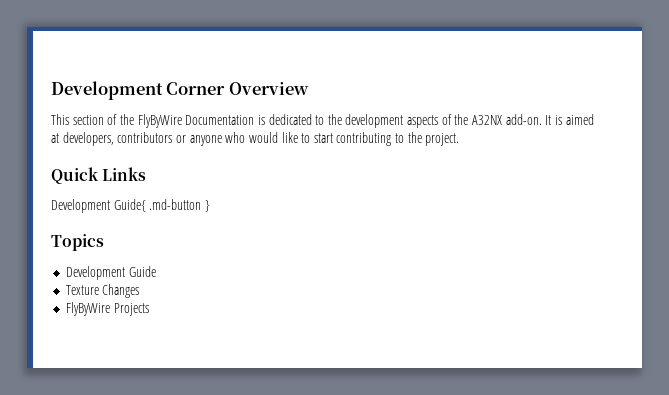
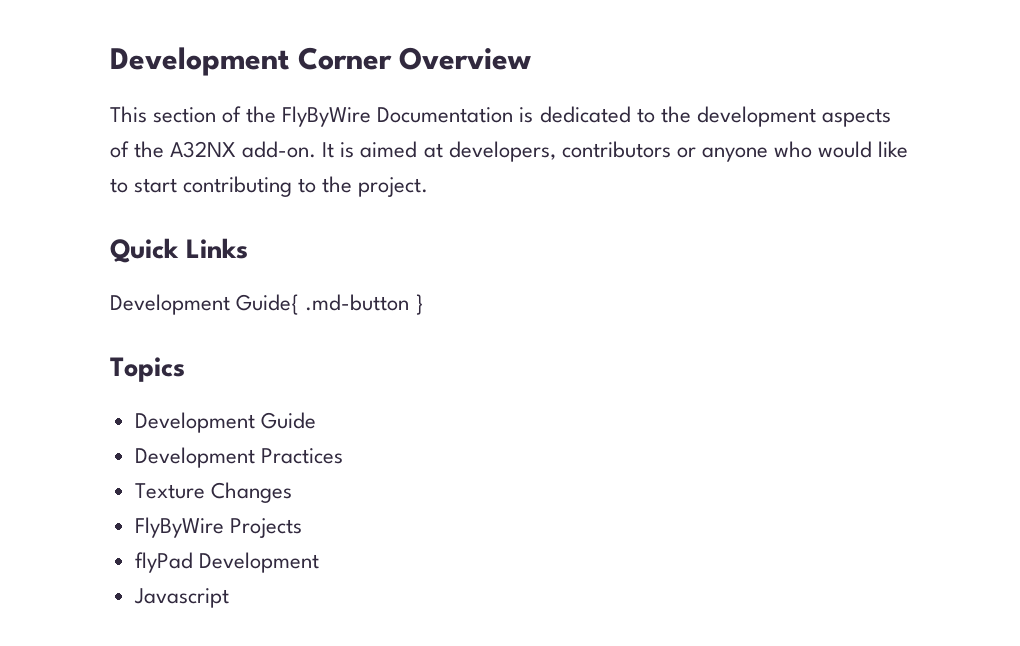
+ Development Practices
+ flyPad Development
+ Javascript

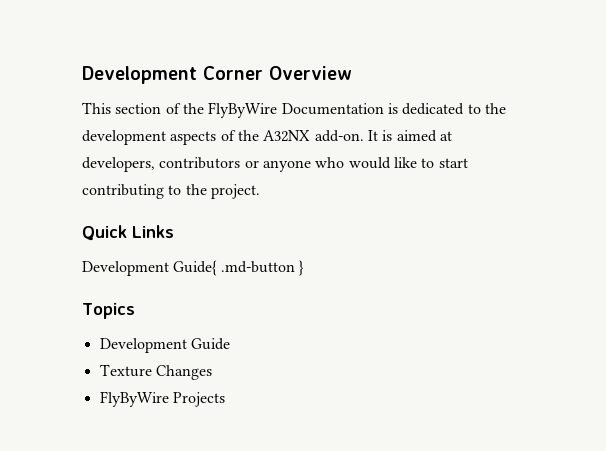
- Development Practices
- flyPad Development
- Javascript

